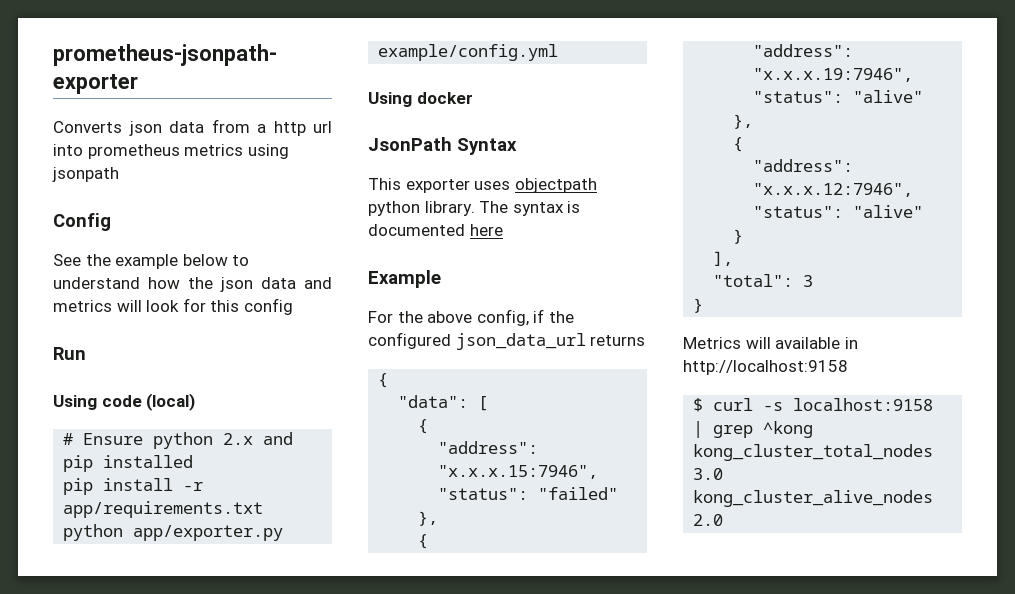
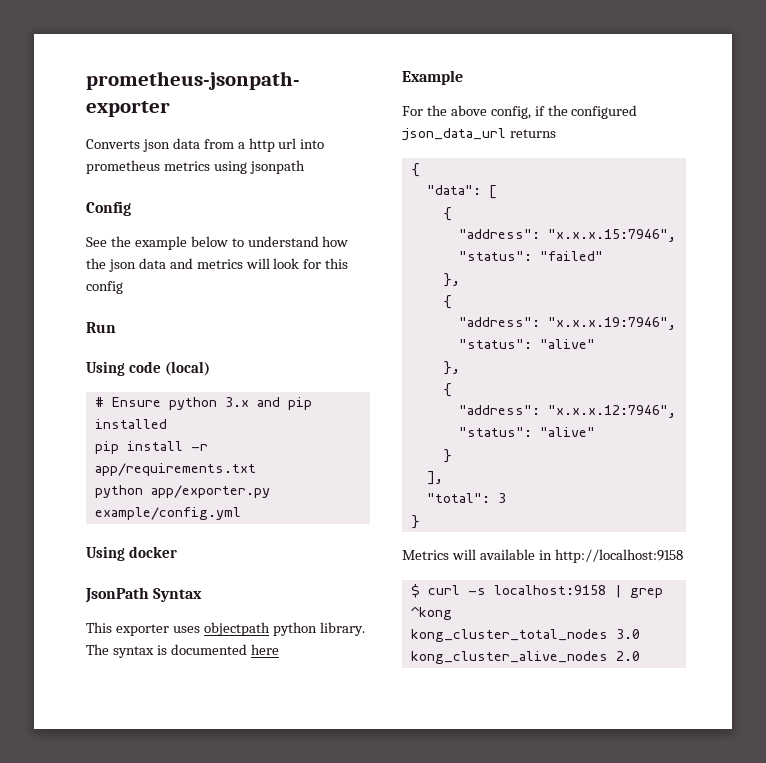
- # Ensure python 2.x and pip installed
+ # Ensure python 3.x and pip installed

